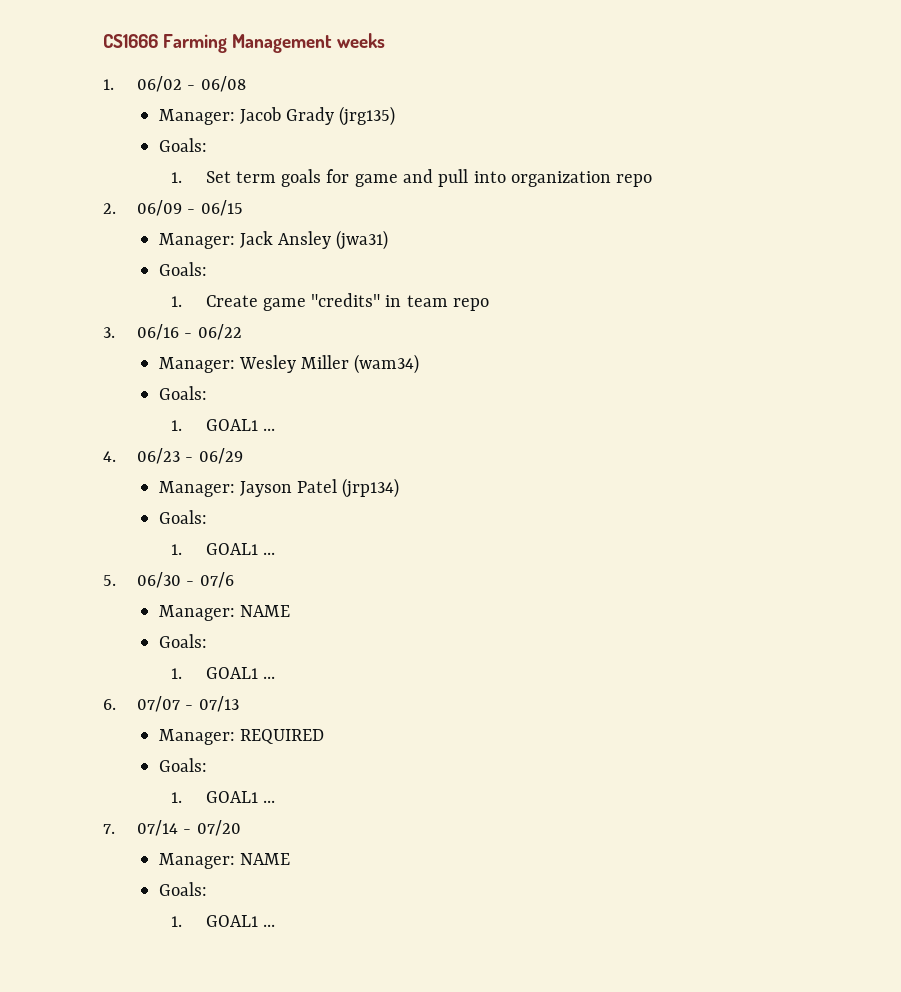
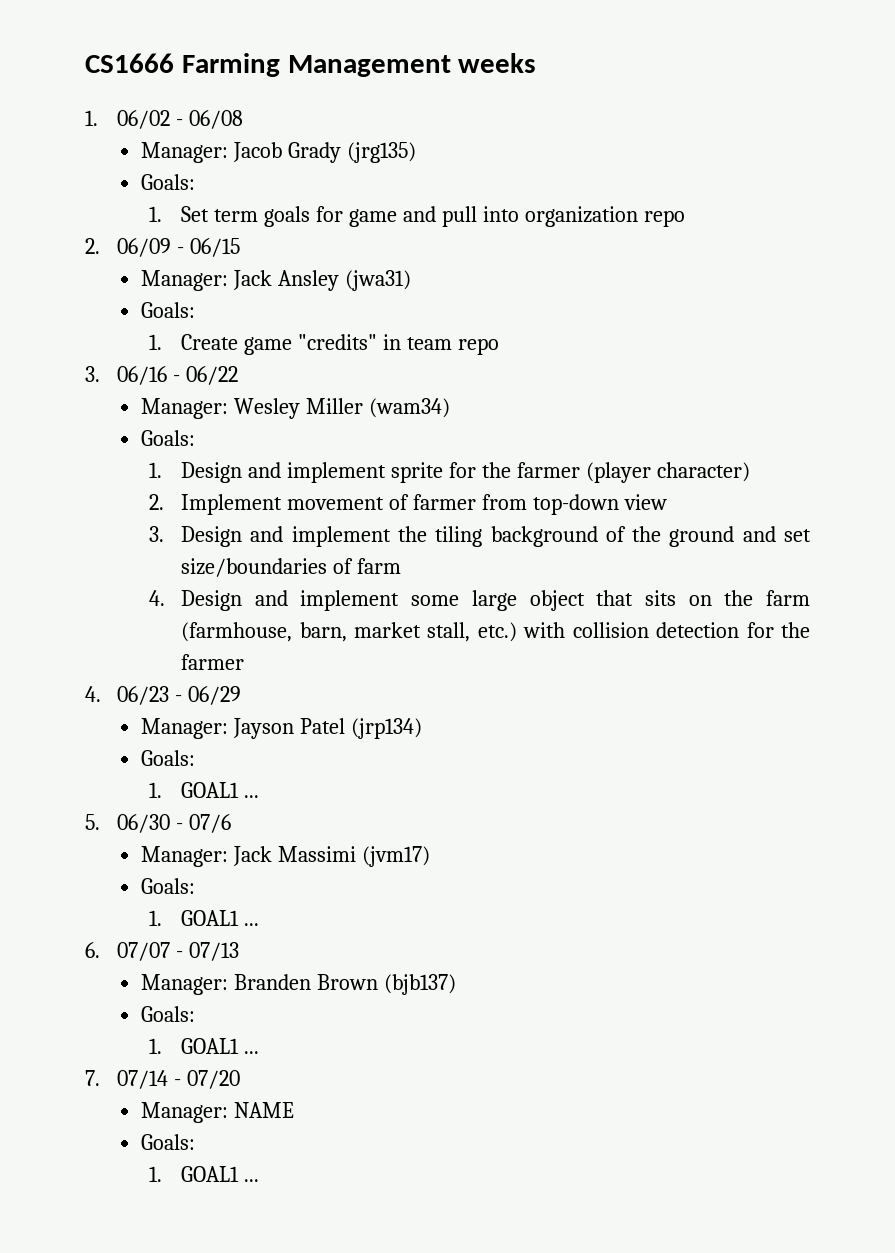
  Manager: Wesley Miller (wam34)
  Goals:
- 1. GOAL1 ...
+ 1. Design and implement sprite for the farmer (player character)
+ 2. Implement movement of farmer from top-down view
+ 3. Design and implement the tiling background of the ground and set size/boundaries of farm
+ 4. Design and implement some large object that sits on the farm (farmhouse, barn, market stall, etc.) with collision detection for the farmer
  5. 06/30 - 07/6
- Manager: NAME
+ Manager: Jack Massimi (jvm17)
- Manager: REQUIRED
+ Manager: Branden Brown (bjb137)

